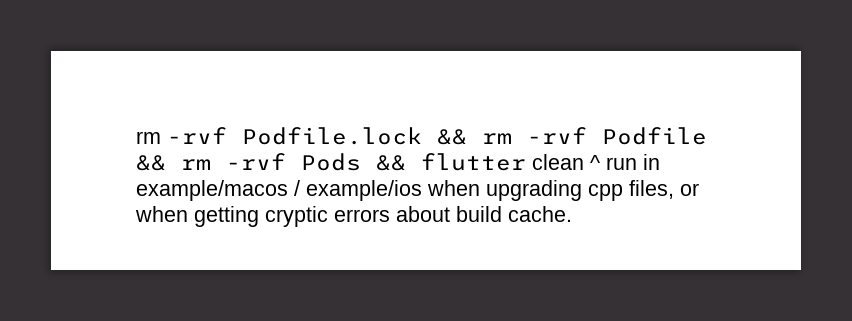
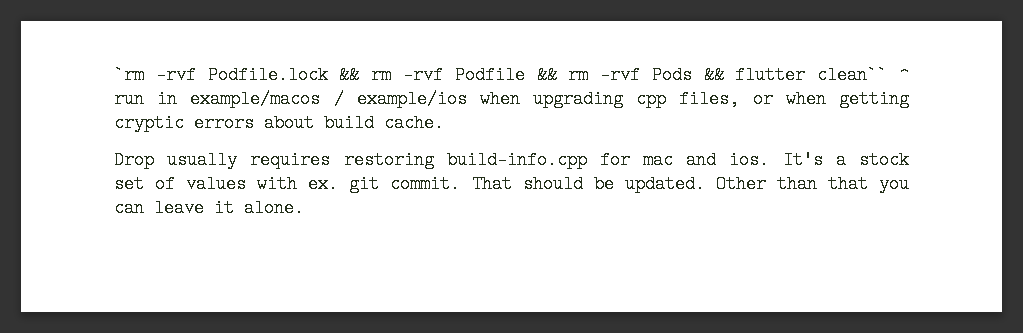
- rm -rvf Podfile.lock && rm -rvf Podfile && rm -rvf Pods && flutter clean ^ run in example/macos / example/ios when upgrading cpp files, or when getting cryptic errors about build cache.
+ `rm -rvf Podfile.lock && rm -rvf Podfile && rm -rvf Pods && flutter clean`` ^ run in example/macos / example/ios when upgrading cpp files, or when getting cryptic errors about build cache.
+ Drop usually requires restoring build-info.cpp for mac and ios. It's a stock set of values with ex. git commit. That should be updated. Other than that you can leave it alone.

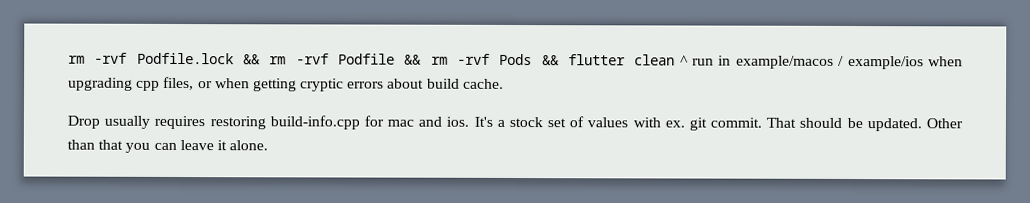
- `rm -rvf Podfile.lock && rm -rvf Podfile && rm -rvf Pods && flutter clean`` ^ run in example/macos / example/ios when upgrading cpp files, or when getting cryptic errors about build cache.
+ rm -rvf Podfile.lock && rm -rvf Podfile && rm -rvf Pods && flutter clean ^ run in example/macos / example/ios when upgrading cpp files, or when getting cryptic errors about build cache.

